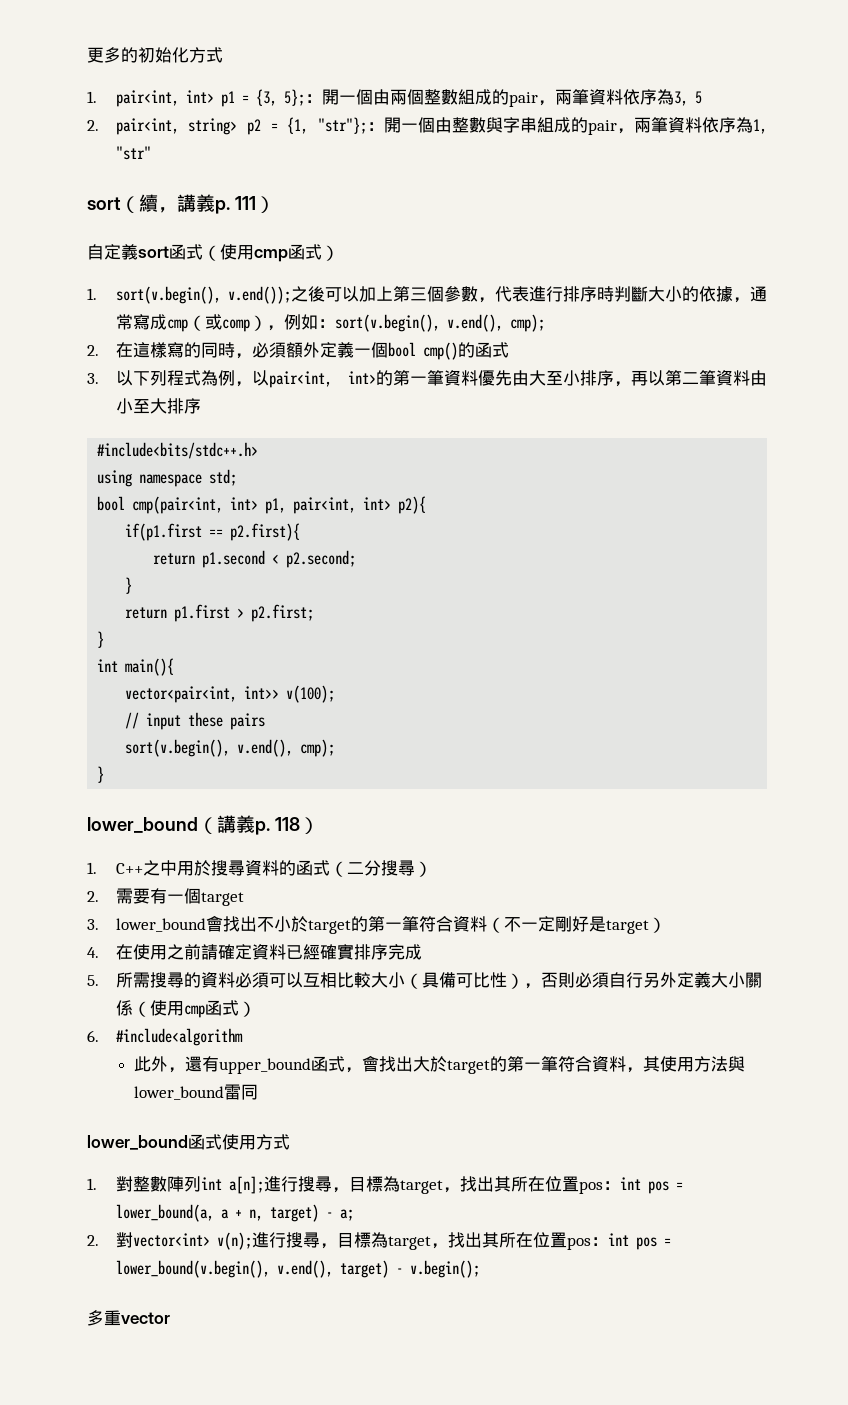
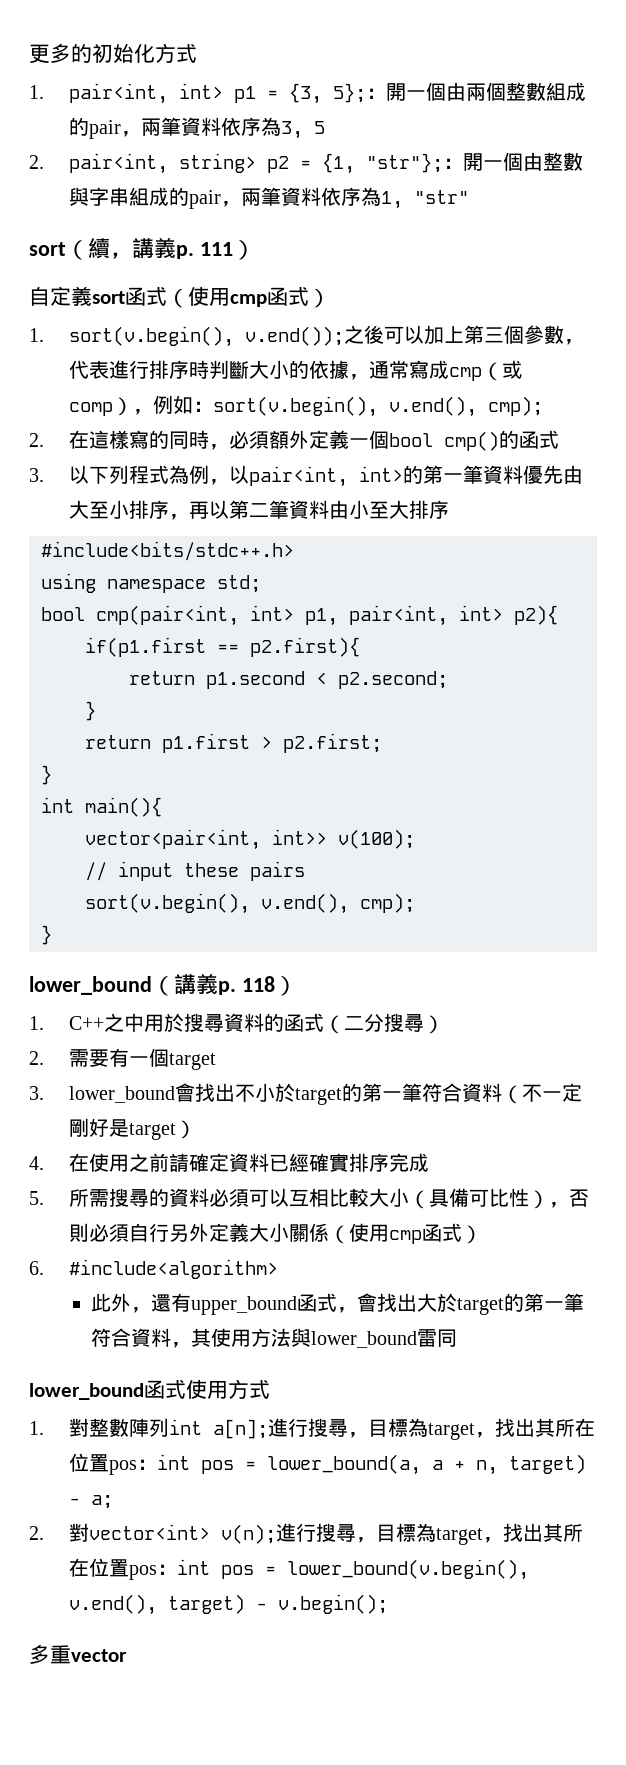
- 6. #include<algorithm
+ 6. #include<algorithm>

